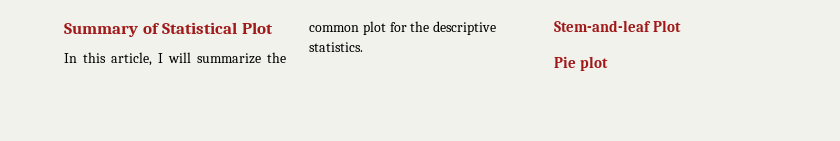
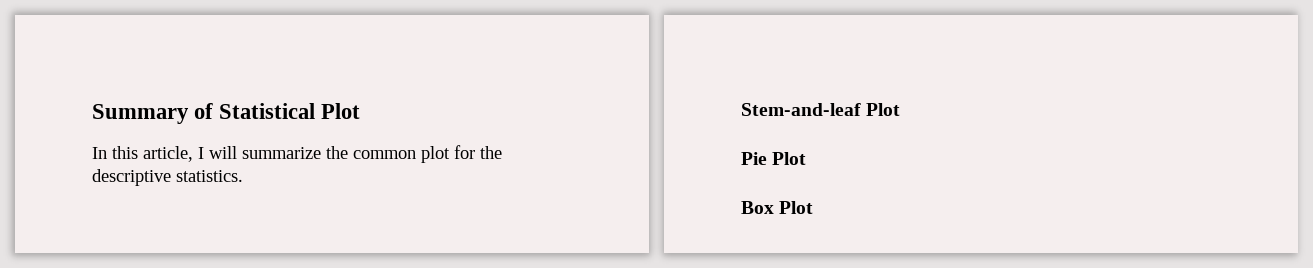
- Pie plot
+ Pie Plot
+ Box Plot

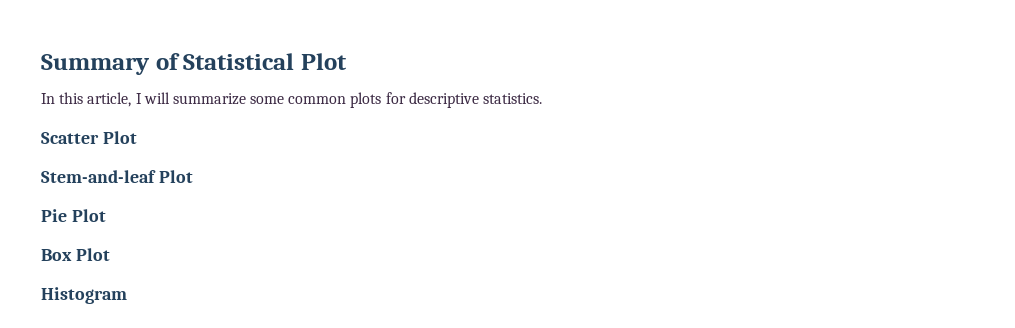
- In this article, I will summarize the common plot for the descriptive statistics.
+ In this article, I will summarize some common plots for descriptive statistics.
+ Scatter Plot
+ Histogram

